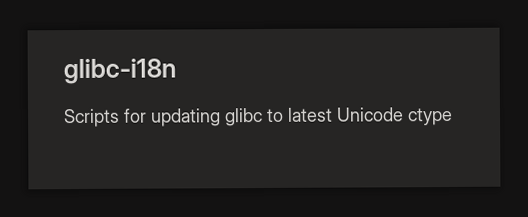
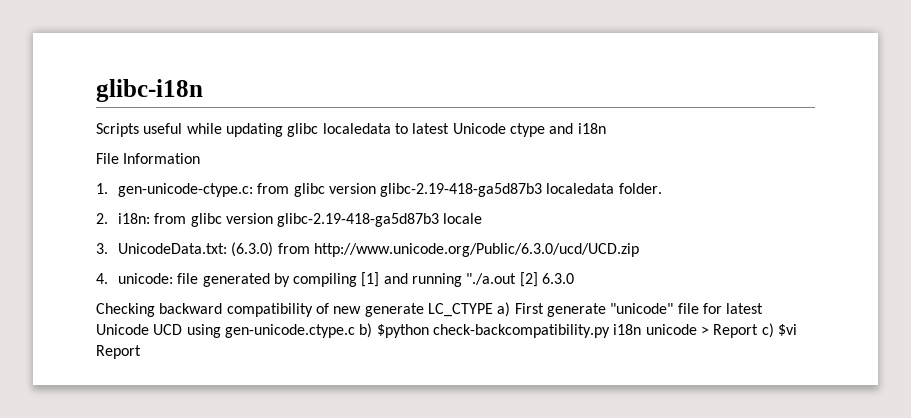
- Scripts for updating glibc to latest Unicode ctype
+ Scripts useful while updating glibc localedata to latest Unicode ctype and i18n
+ File Information
+ 1. gen-unicode-ctype.c: from glibc version glibc-2.19-418-ga5d87b3 localedata folder.
+ 2. i18n: from glibc version glibc-2.19-418-ga5d87b3 locale
+ 3. UnicodeData.txt: (6.3.0) from http://www.unicode.org/Public/6.3.0/ucd/UCD.zip
+ 4. unicode: file generated by compiling [1] and running "./a.out [2] 6.3.0
+ Checking backward compatibility of new generate LC_CTYPE a) First generate "unicode" file for latest Unicode UCD using gen-unicode.ctype.c b) $python check-backcompatibility.py i18n unicode > Report c) $vi Report

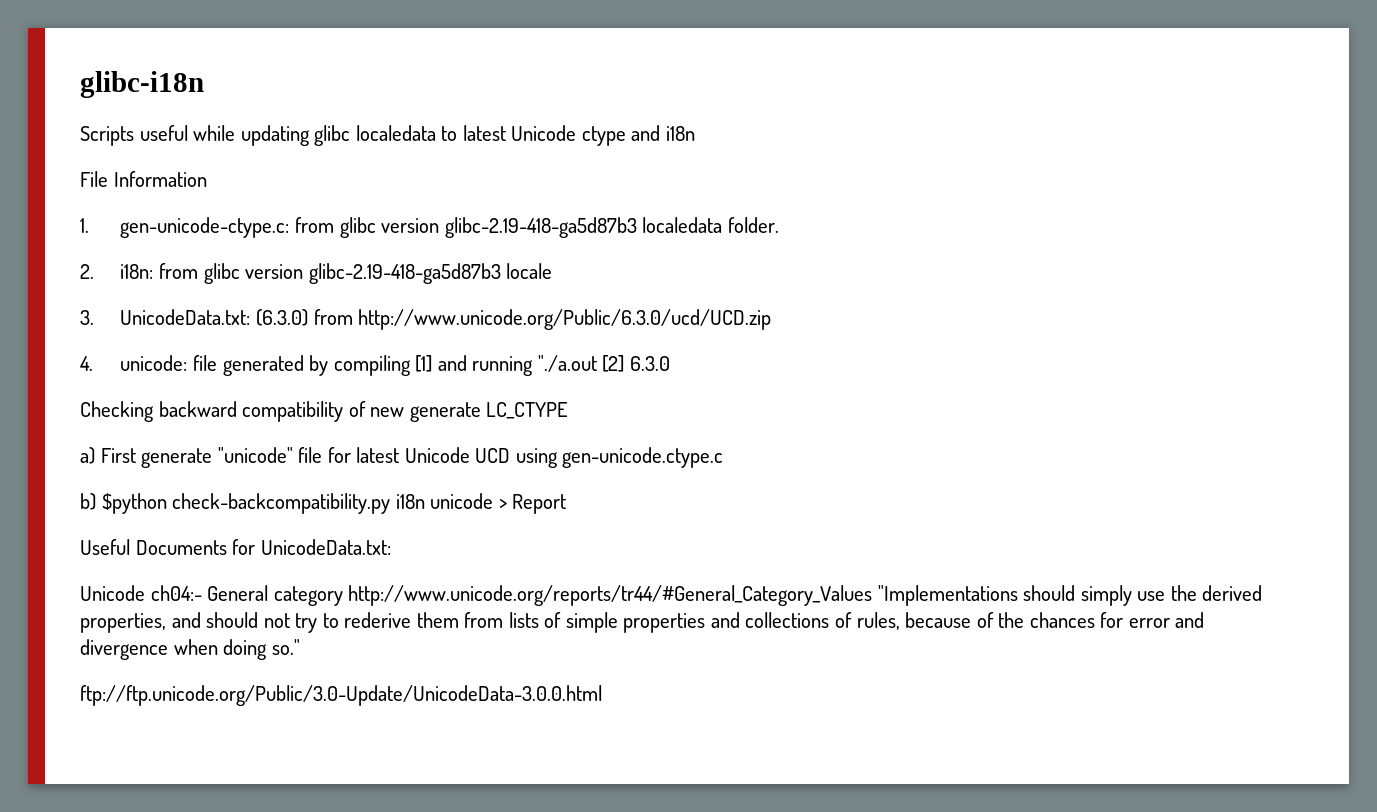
- Checking backward compatibility of new generate LC_CTYPE a) First generate "unicode" file for latest Unicode UCD using gen-unicode.ctype.c b) $python check-backcompatibility.py i18n unicode > Report c) $vi Report
+ Checking backward compatibility of new generate LC_CTYPE
+ a) First generate "unicode" file for latest Unicode UCD using gen-unicode.ctype.c
+ b) $python check-backcompatibility.py i18n unicode > Report
+ Useful Documents for UnicodeData.txt:
+ Unicode ch04:- General category http://www.unicode.org/reports/tr44/#General_Category_Values "Implementations should simply use the derived properties, and should not try to rederive them from lists of simple properties and collections of rules, because of the chances for error and divergence when doing so."
+ ftp://ftp.unicode.org/Public/3.0-Update/UnicodeData-3.0.0.html

